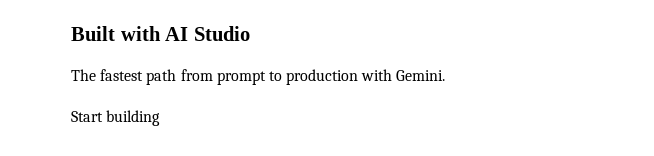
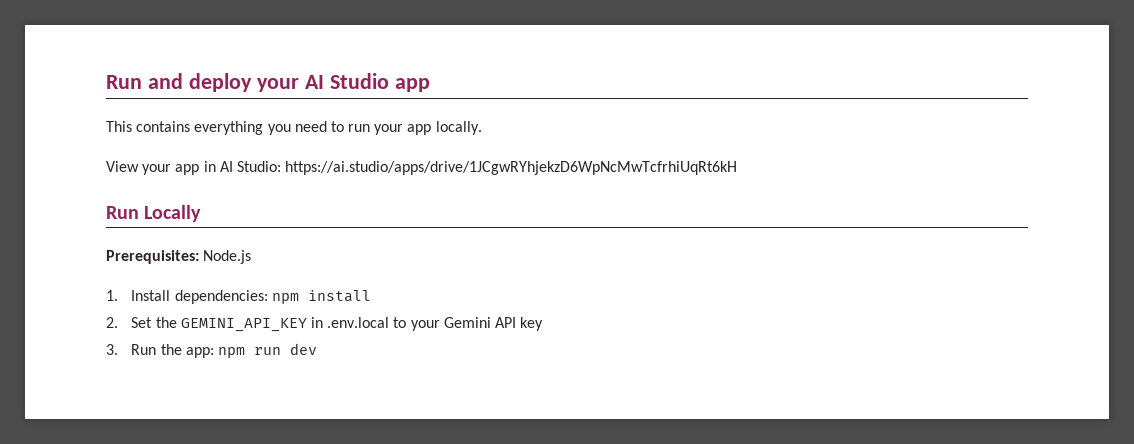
- Built with AI Studio
- The fastest path from prompt to production with Gemini.
- Start building
+ Run and deploy your AI Studio app
+ This contains everything you need to run your app locally.
+ View your app in AI Studio: https://ai.studio/apps/drive/1JCgwRYhjekzD6WpNcMwTcfrhiUqRt6kH
+ Run Locally
+ Prerequisites: Node.js
+ 1. Install dependencies: npm install
+ 2. Set the GEMINI_API_KEY in .env.local to your Gemini API key
+ 3. Run the app: npm run dev

